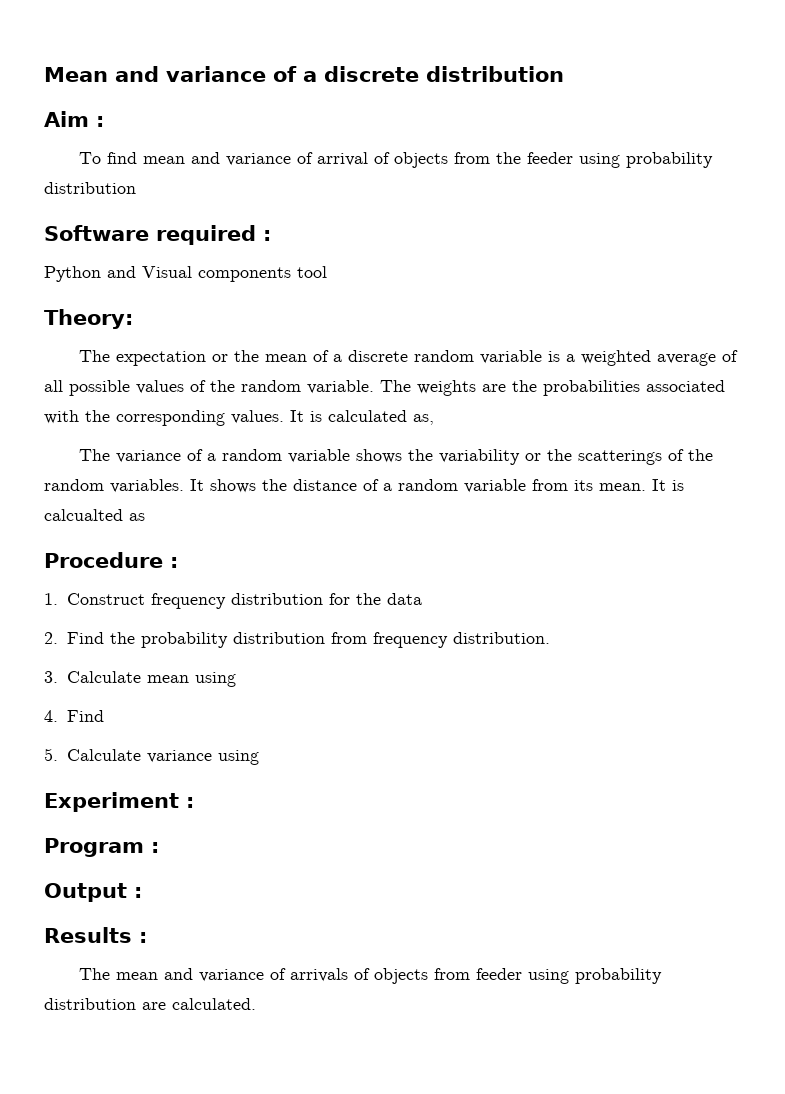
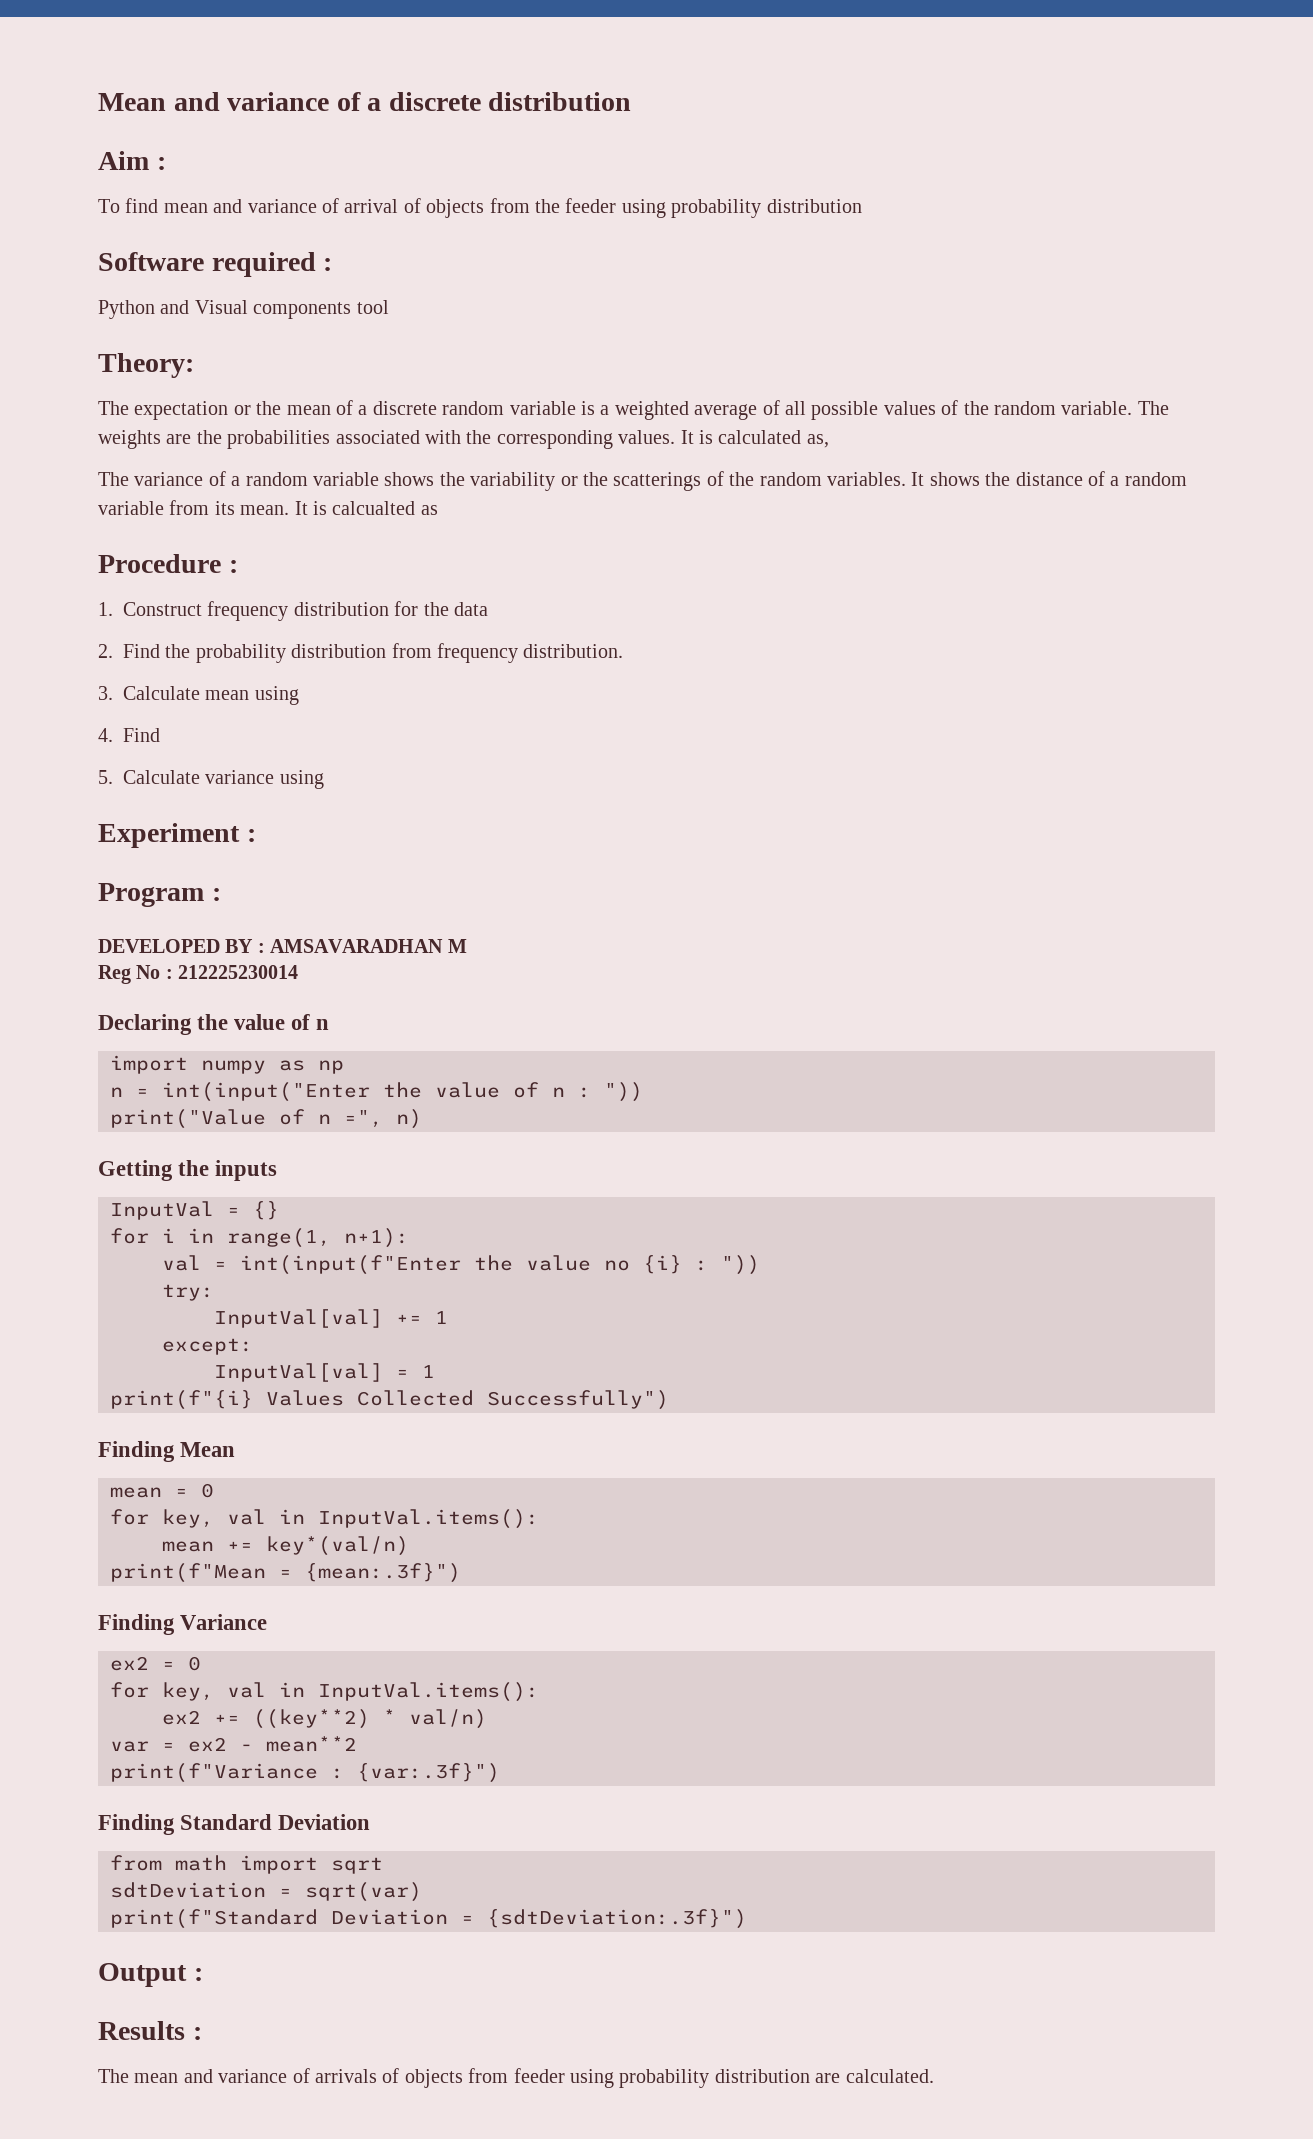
+ DEVELOPED BY : AMSAVARADHAN M
+ Reg No : 212225230014
+ Declaring the value of n
+ import numpy as np
+ n = int(input("Enter the value of n : "))
+ print("Value of n =", n)
+ Getting the inputs
+ InputVal = {}
+ for i in range(1, n+1):
+ val = int(input(f"Enter the value no {i} : "))
+ try:
+ InputVal[val] += 1
+ except:
+ InputVal[val] = 1
+ print(f"{i} Values Collected Successfully")
+ Finding Mean
+ mean = 0
+ for key, val in InputVal.items():
+ mean += key*(val/n)
+ print(f"Mean = {mean:.3f}")
+ Finding Variance
+ ex2 = 0
+ for key, val in InputVal.items():
+ ex2 += ((key**2) * val/n)
+ var = ex2 - mean**2
+ print(f"Variance : {var:.3f}")
+ Finding Standard Deviation
+ from math import sqrt
+ sdtDeviation = sqrt(var)
+ print(f"Standard Deviation = {sdtDeviation:.3f}")

